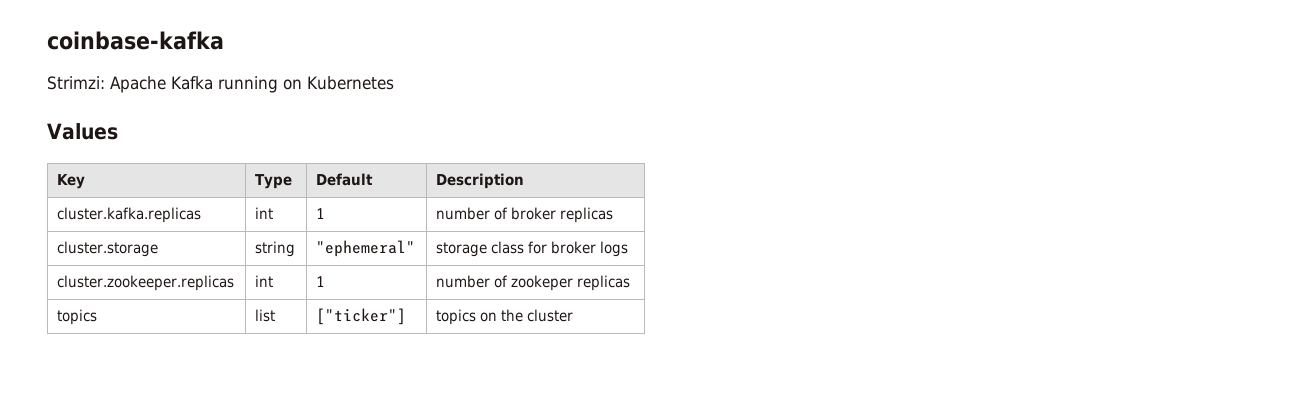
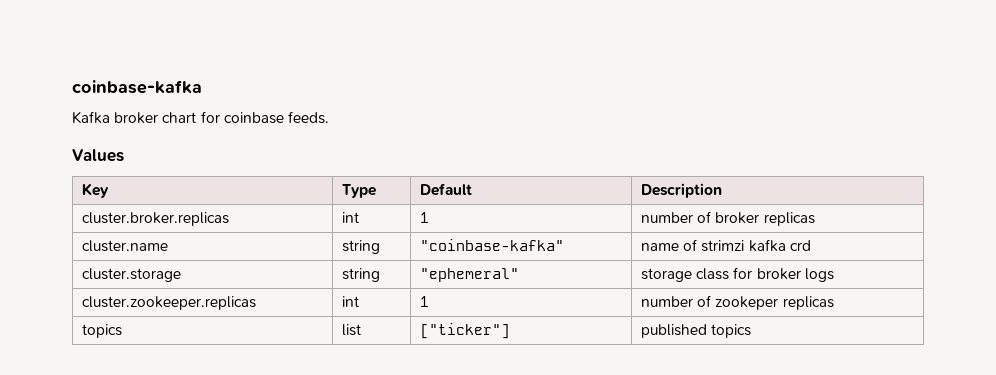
- Strimzi: Apache Kafka running on Kubernetes
+ Kafka broker chart for coinbase feeds.
- cluster.kafka.replicas | int | 1 | number of broker replicas
+ cluster.broker.replicas | int | 1 | number of broker replicas
+ cluster.name | string | "coinbase-kafka" | name of strimzi kafka crd
- topics | list | ["ticker"] | topics on the cluster
+ topics | list | ["ticker"] | published topics

